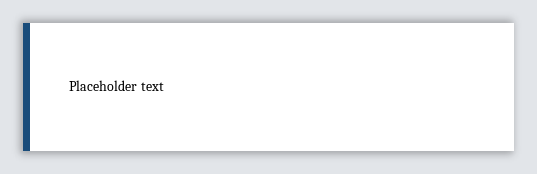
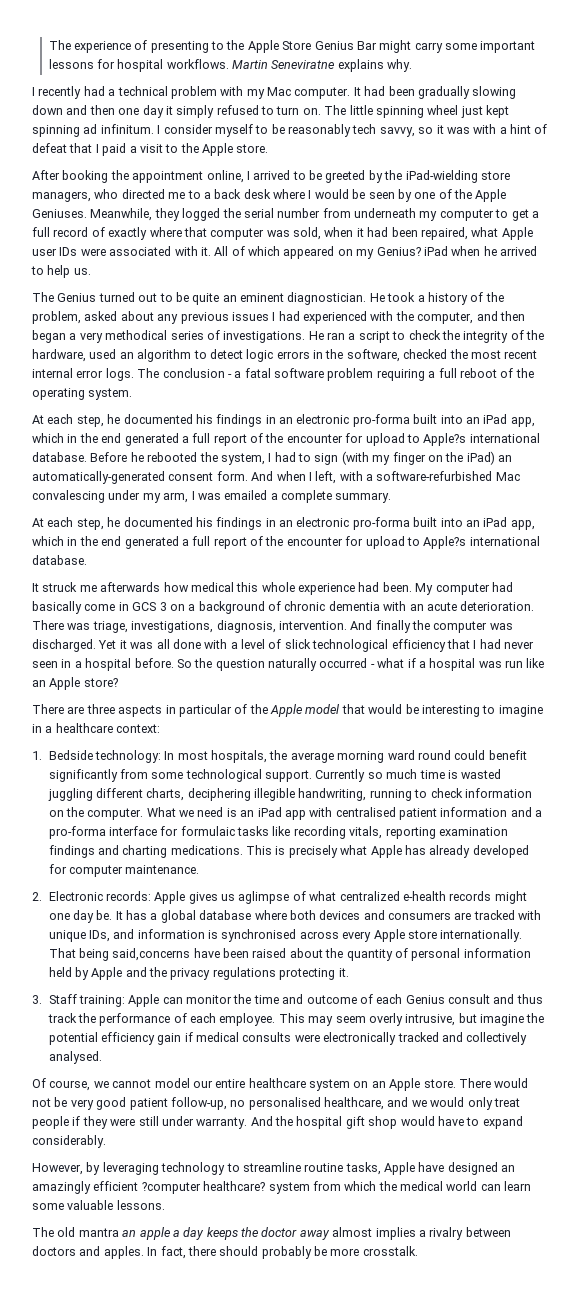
- Placeholder text
+ The experience of presenting to the Apple Store Genius Bar might carry some important lessons for hospital workflows. Martin Seneviratne explains why.
+ I recently had a technical problem with my Mac computer. It had been gradually slowing down and then one day it simply refused to turn on. The little spinning wheel just kept spinning ad infinitum. I consider myself to be reasonably tech savvy, so it was with a hint of defeat that I paid a visit to the Apple store.
+ After booking the appointment online, I arrived to be greeted by the iPad-wielding store managers, who directed me to a back desk where I would be seen by one of the Apple Geniuses. Meanwhile, they logged the serial number from underneath my computer to get a full record of exactly where that computer was sold, when it had been repaired, what Apple user IDs were associated with it. All of which appeared on my Genius? iPad when he arrived to help us.
+ The Genius turned out to be quite an eminent diagnostician. He took a history of the problem, asked about any previous issues I had experienced with the computer, and then began a very methodical series of investigations. He ran a script to check the integrity of the hardware, used an algorithm to detect logic errors in the software, checked the most recent internal error logs. The conclusion - a fatal software problem requiring a full reboot of the operating system.
+ At each step, he documented his findings in an electronic pro-forma built into an iPad app, which in the end generated a full report of the encounter for upload to Apple?s international database. Before he rebooted the system, I had to sign (with my finger on the iPad) an automatically-generated consent form. And when I left, with a software-refurbished Mac convalescing under my arm, I was emailed a complete summary.
+ At each step, he documented his findings in an electronic pro-forma built into an iPad app, which in the end generated a full report of the encounter for upload to Apple?s international database.
+ It struck me afterwards how medical this whole experience had been. My computer had basically come in GCS 3 on a background of chronic dementia with an acute deterioration. There was triage, investigations, diagnosis, intervention. And finally the computer was discharged. Yet it was all done with a level of slick technological efficiency that I had never seen in a hospital before. So the question naturally occurred - what if a hospital was run like an Apple store?
+ There are three aspects in particular of the Apple model that would be interesting to imagine in a healthcare context:
+ 1. Bedside technology: In most hospitals, the average morning ward round could benefit significantly from some technological support. Currently so much time is wasted juggling different charts, deciphering illegible handwriting, running to check information on the computer. What we need is an iPad app with centralised patient information and a pro-forma interface for formulaic tasks like recording vitals, reporting examination findings and charting medications. This is precisely what Apple has already developed for computer maintenance.
+ 2. Electronic records: Apple gives us aglimpse of what centralized e-health records might one day be. It has a global database where both devices and consumers are tracked with unique IDs, and information is synchronised across every Apple store internationally. That being said,concerns have been raised about the quantity of personal information held by Apple and the privacy regulations protecting it.
+ 3. Staff training: Apple can monitor the time and outcome of each Genius consult and thus track the performance of each employee. This may seem overly intrusive, but imagine the potential efficiency gain if medical consults were electronically tracked and collectively analysed.
+ Of course, we cannot model our entire healthcare system on an Apple store. There would not be very good patient follow-up, no personalised healthcare, and we would only treat people if they were still under warranty. And the hospital gift shop would have to expand considerably.
+ However, by leveraging technology to streamline routine tasks, Apple have designed an amazingly efficient ?computer healthcare? system from which the medical world can learn some valuable lessons.
+ The old mantra an apple a day keeps the doctor away almost implies a rivalry between doctors and apples. In fact, there should probably be more crosstalk.

